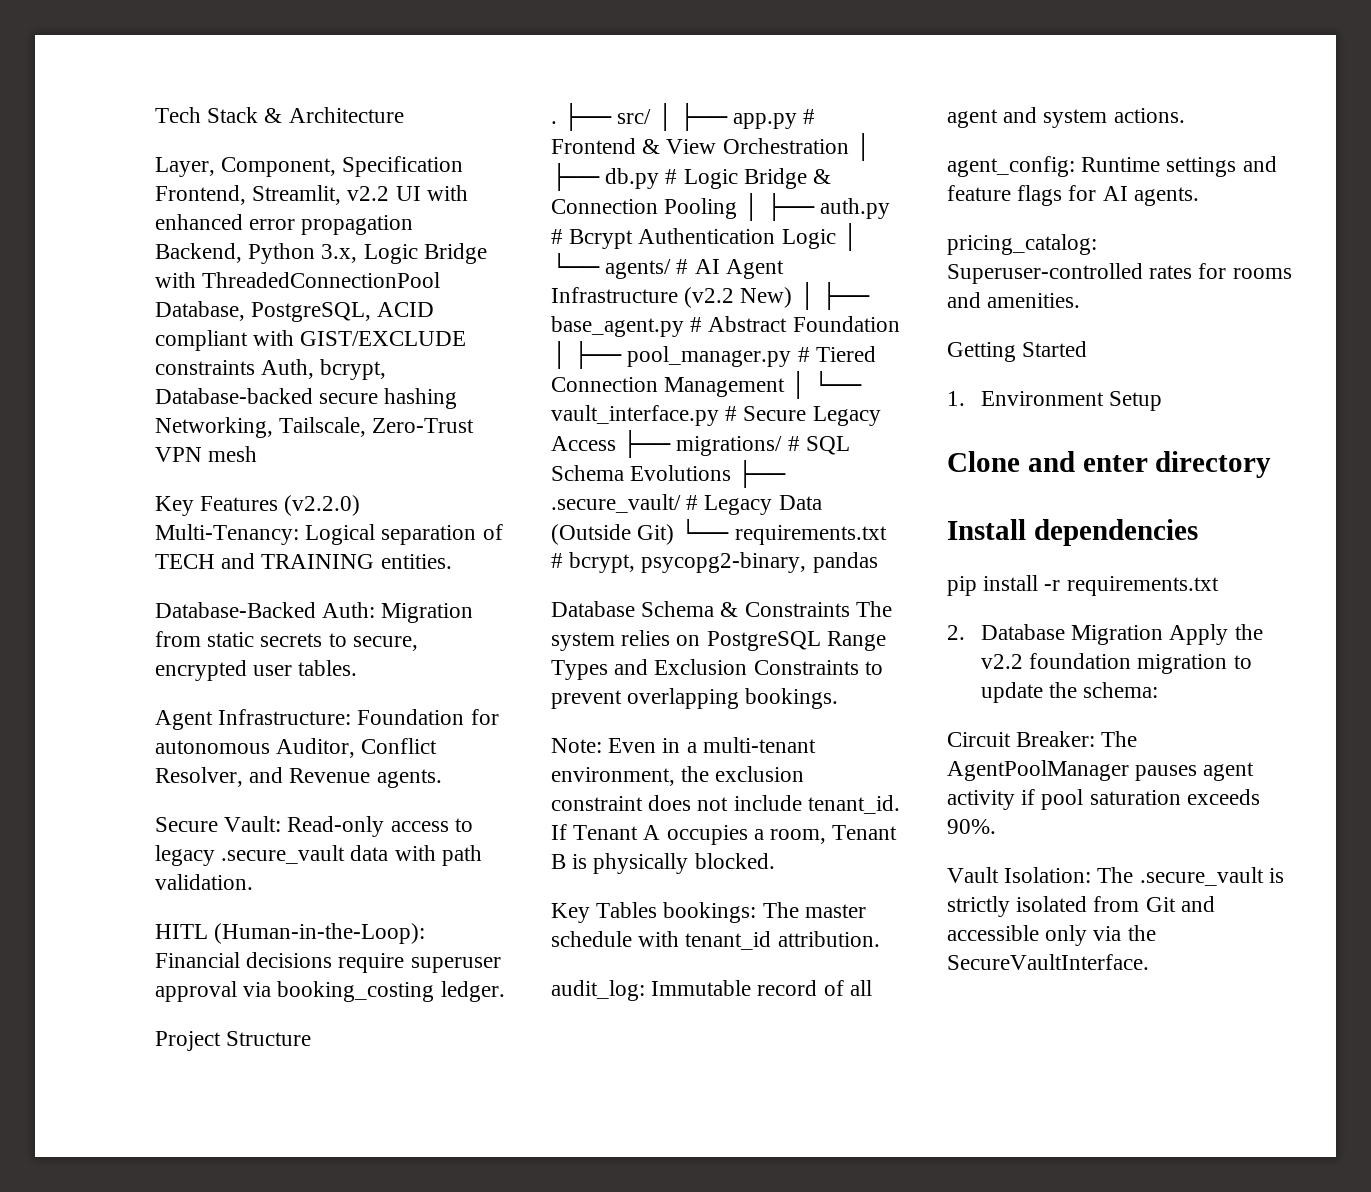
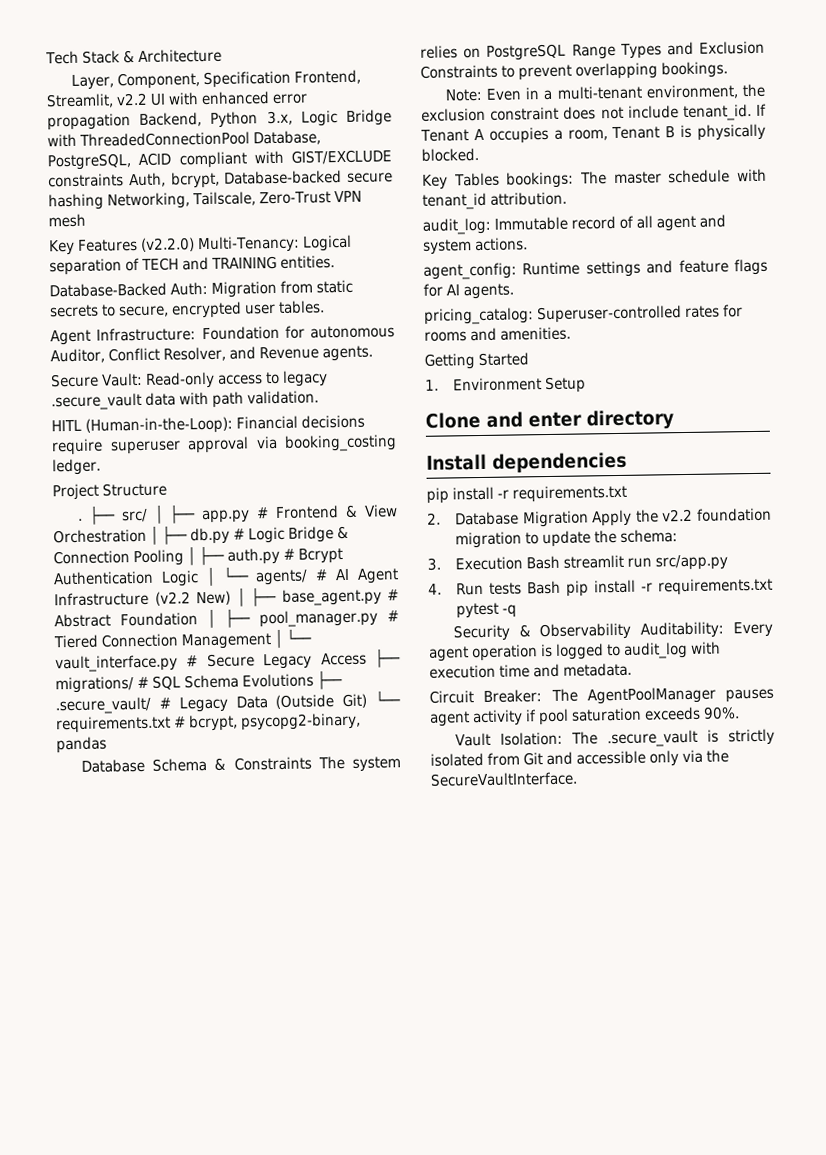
+ 3. Execution Bash streamlit run src/app.py
+ 4. Run tests Bash pip install -r requirements.txt pytest -q
+ Security & Observability Auditability: Every agent operation is logged to audit_log with execution time and metadata.

